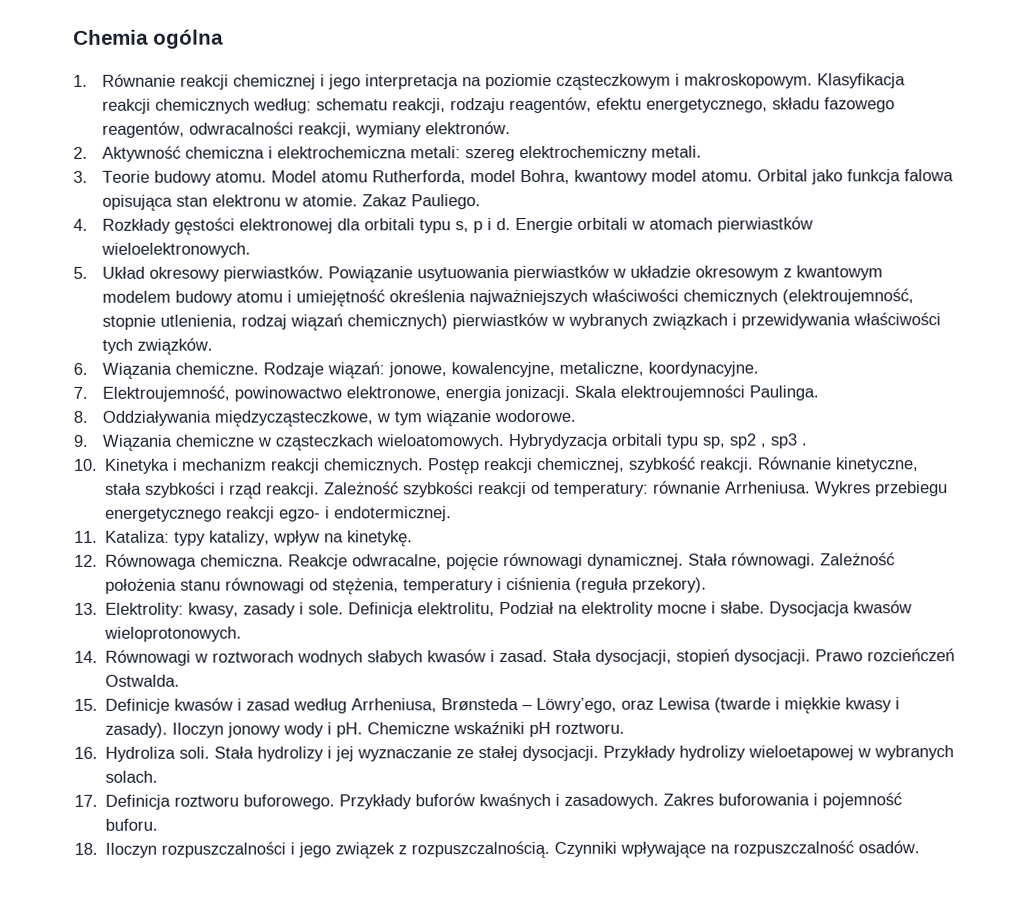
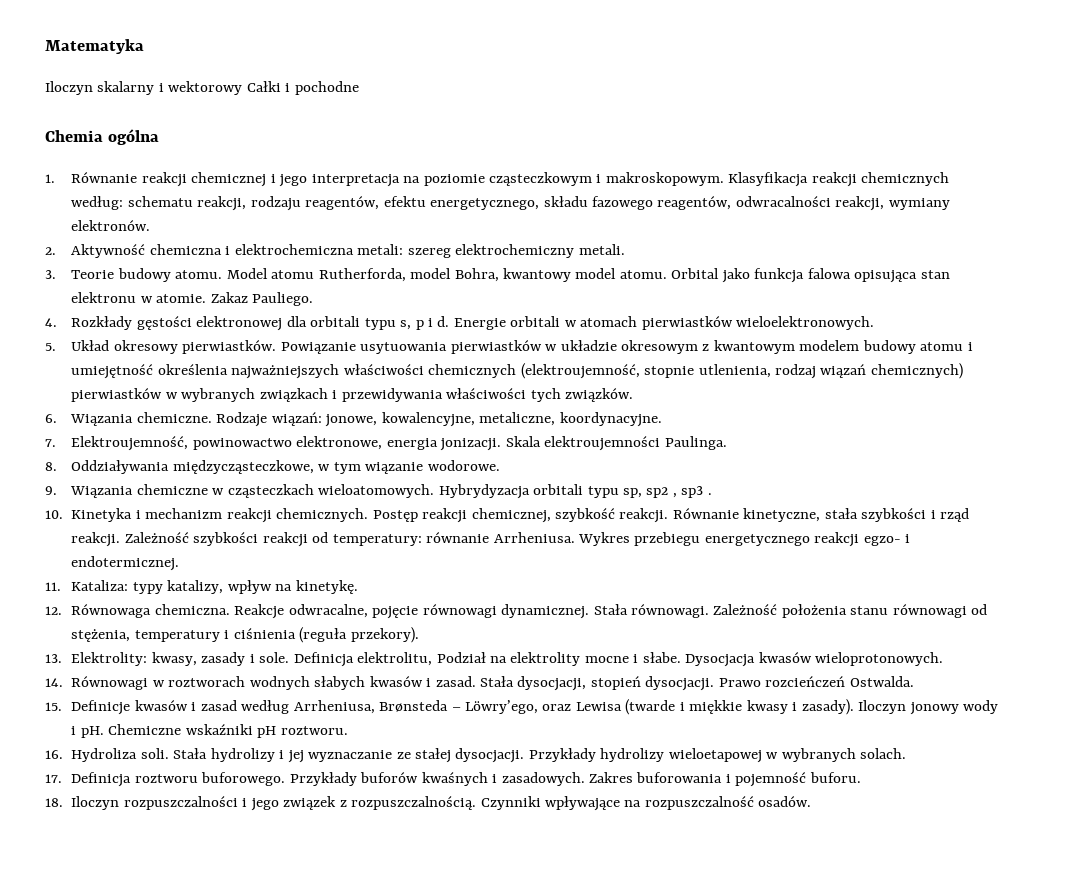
+ Matematyka
+ Iloczyn skalarny i wektorowy Całki i pochodne

